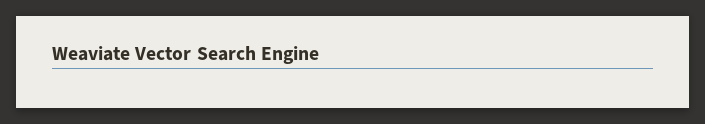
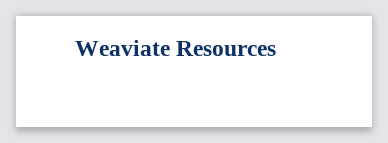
- Weaviate Vector Search Engine
+ Weaviate Resources

